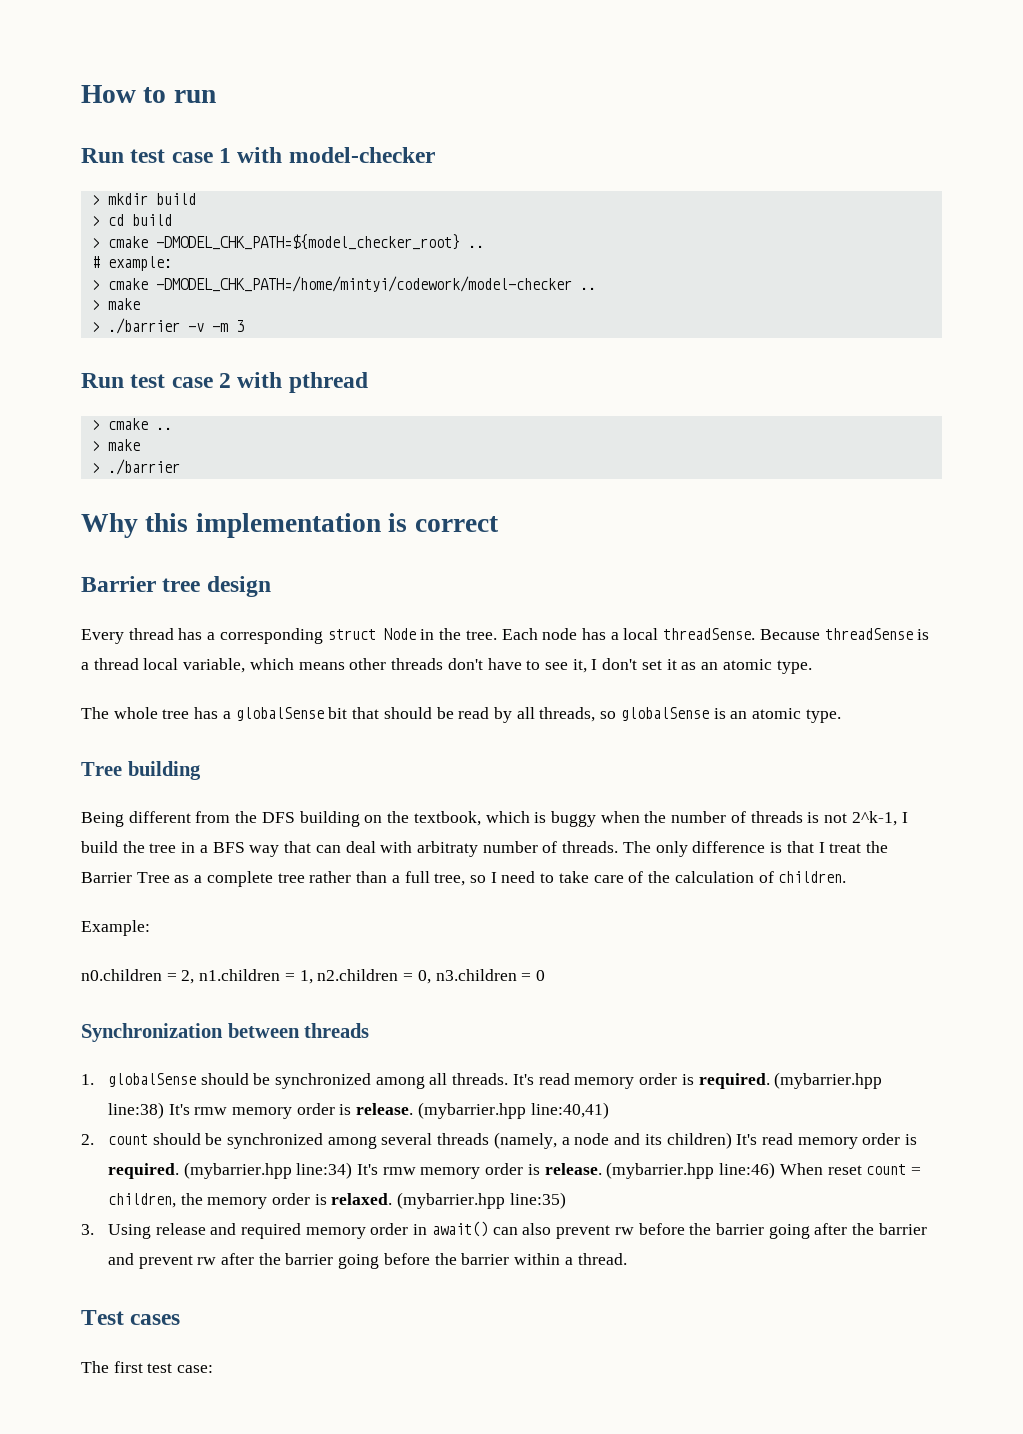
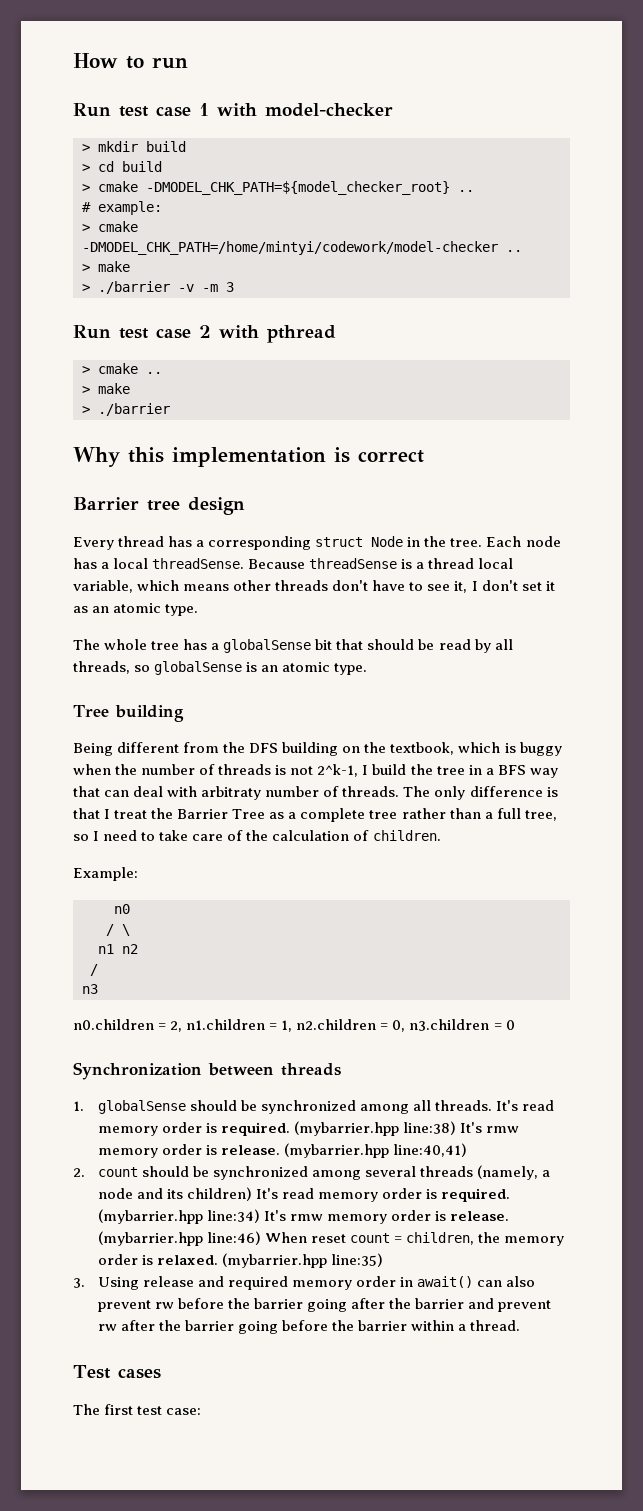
+ n0
+ / \
+ n1 n2
+ /
+ n3

